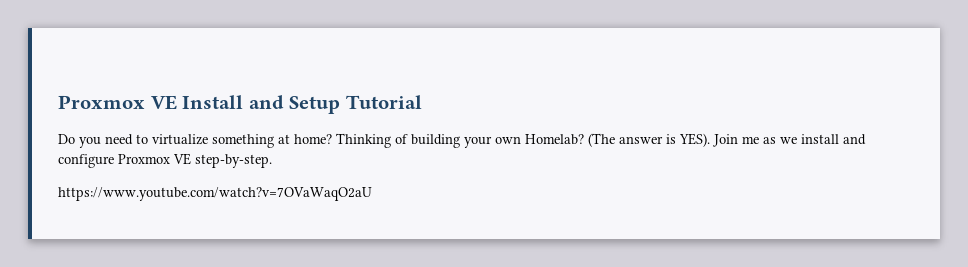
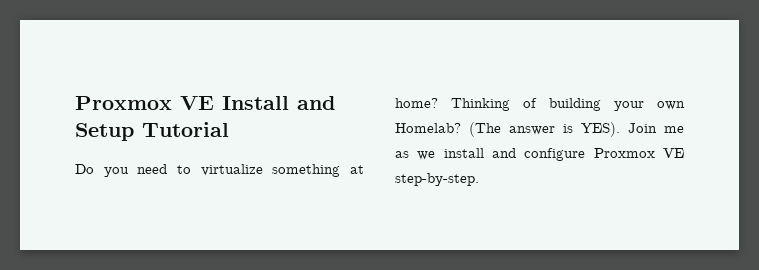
- https://www.youtube.com/watch?v=7OVaWaqO2aU

